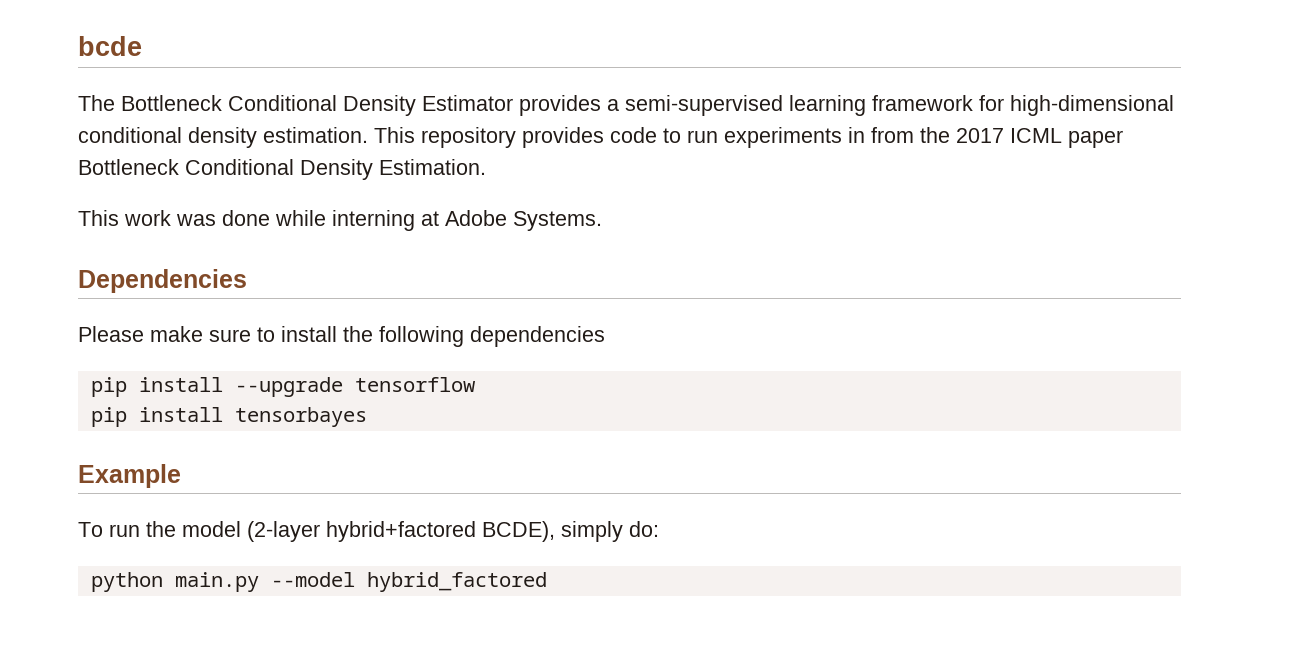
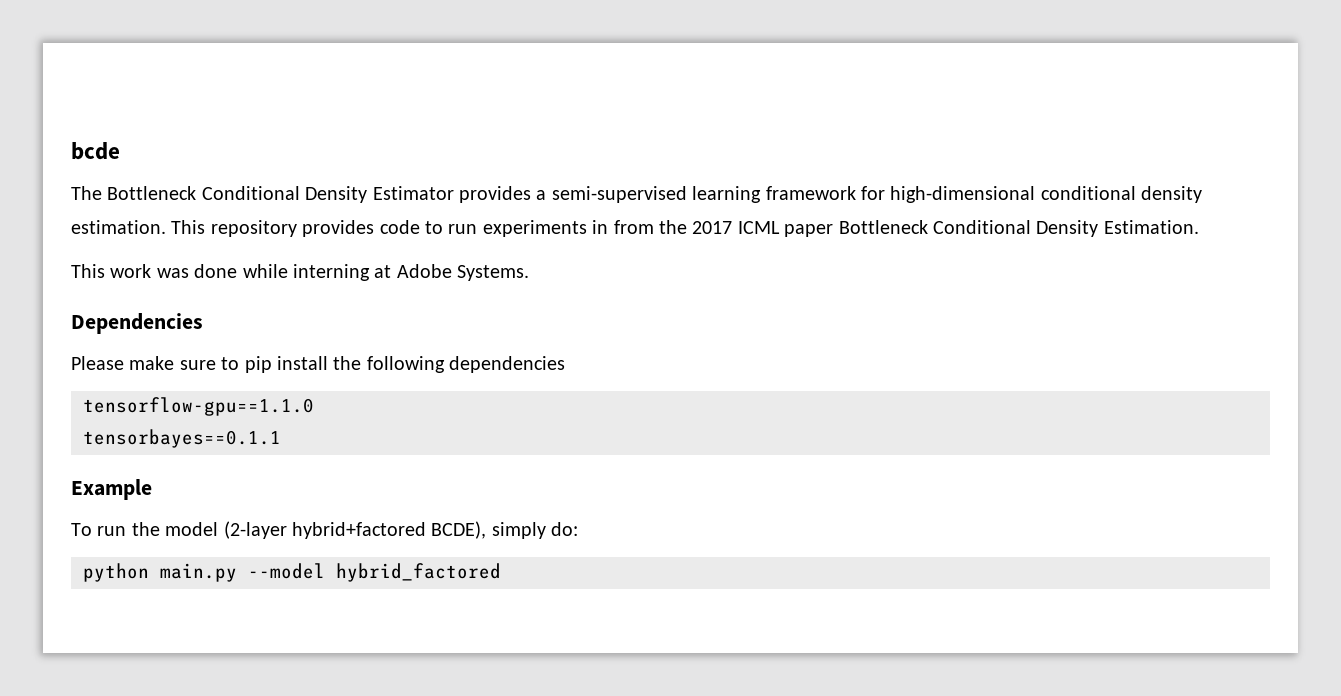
- Please make sure to install the following dependencies
+ Please make sure to pip install the following dependencies
- pip install --upgrade tensorflow
- pip install tensorbayes
+ tensorflow-gpu==1.1.0
+ tensorbayes==0.1.1

